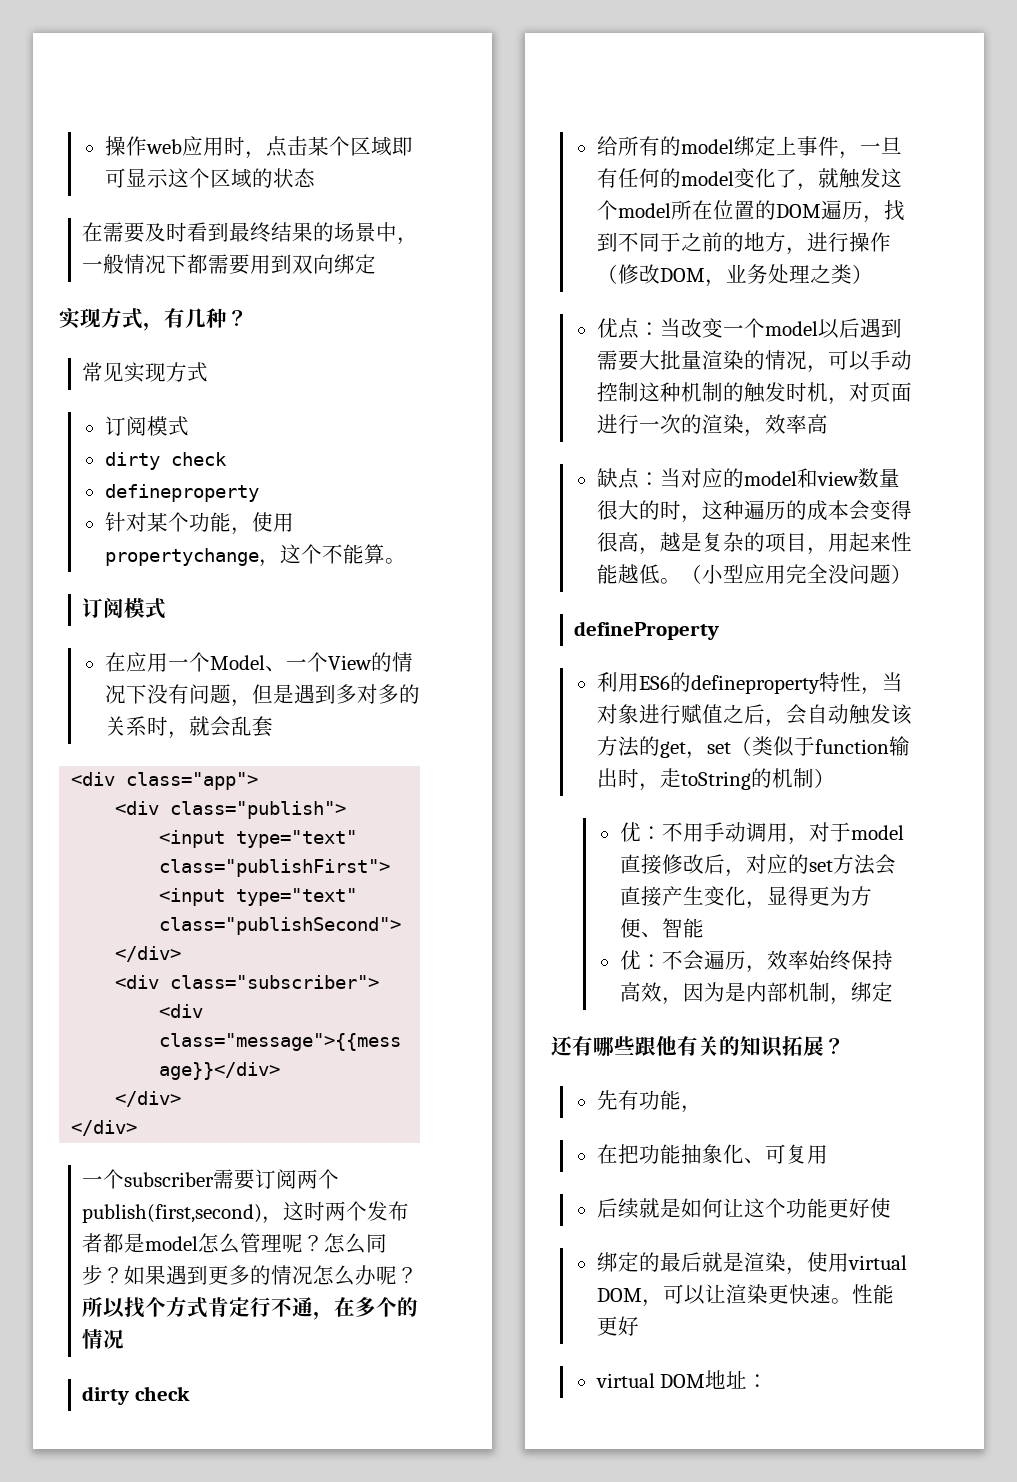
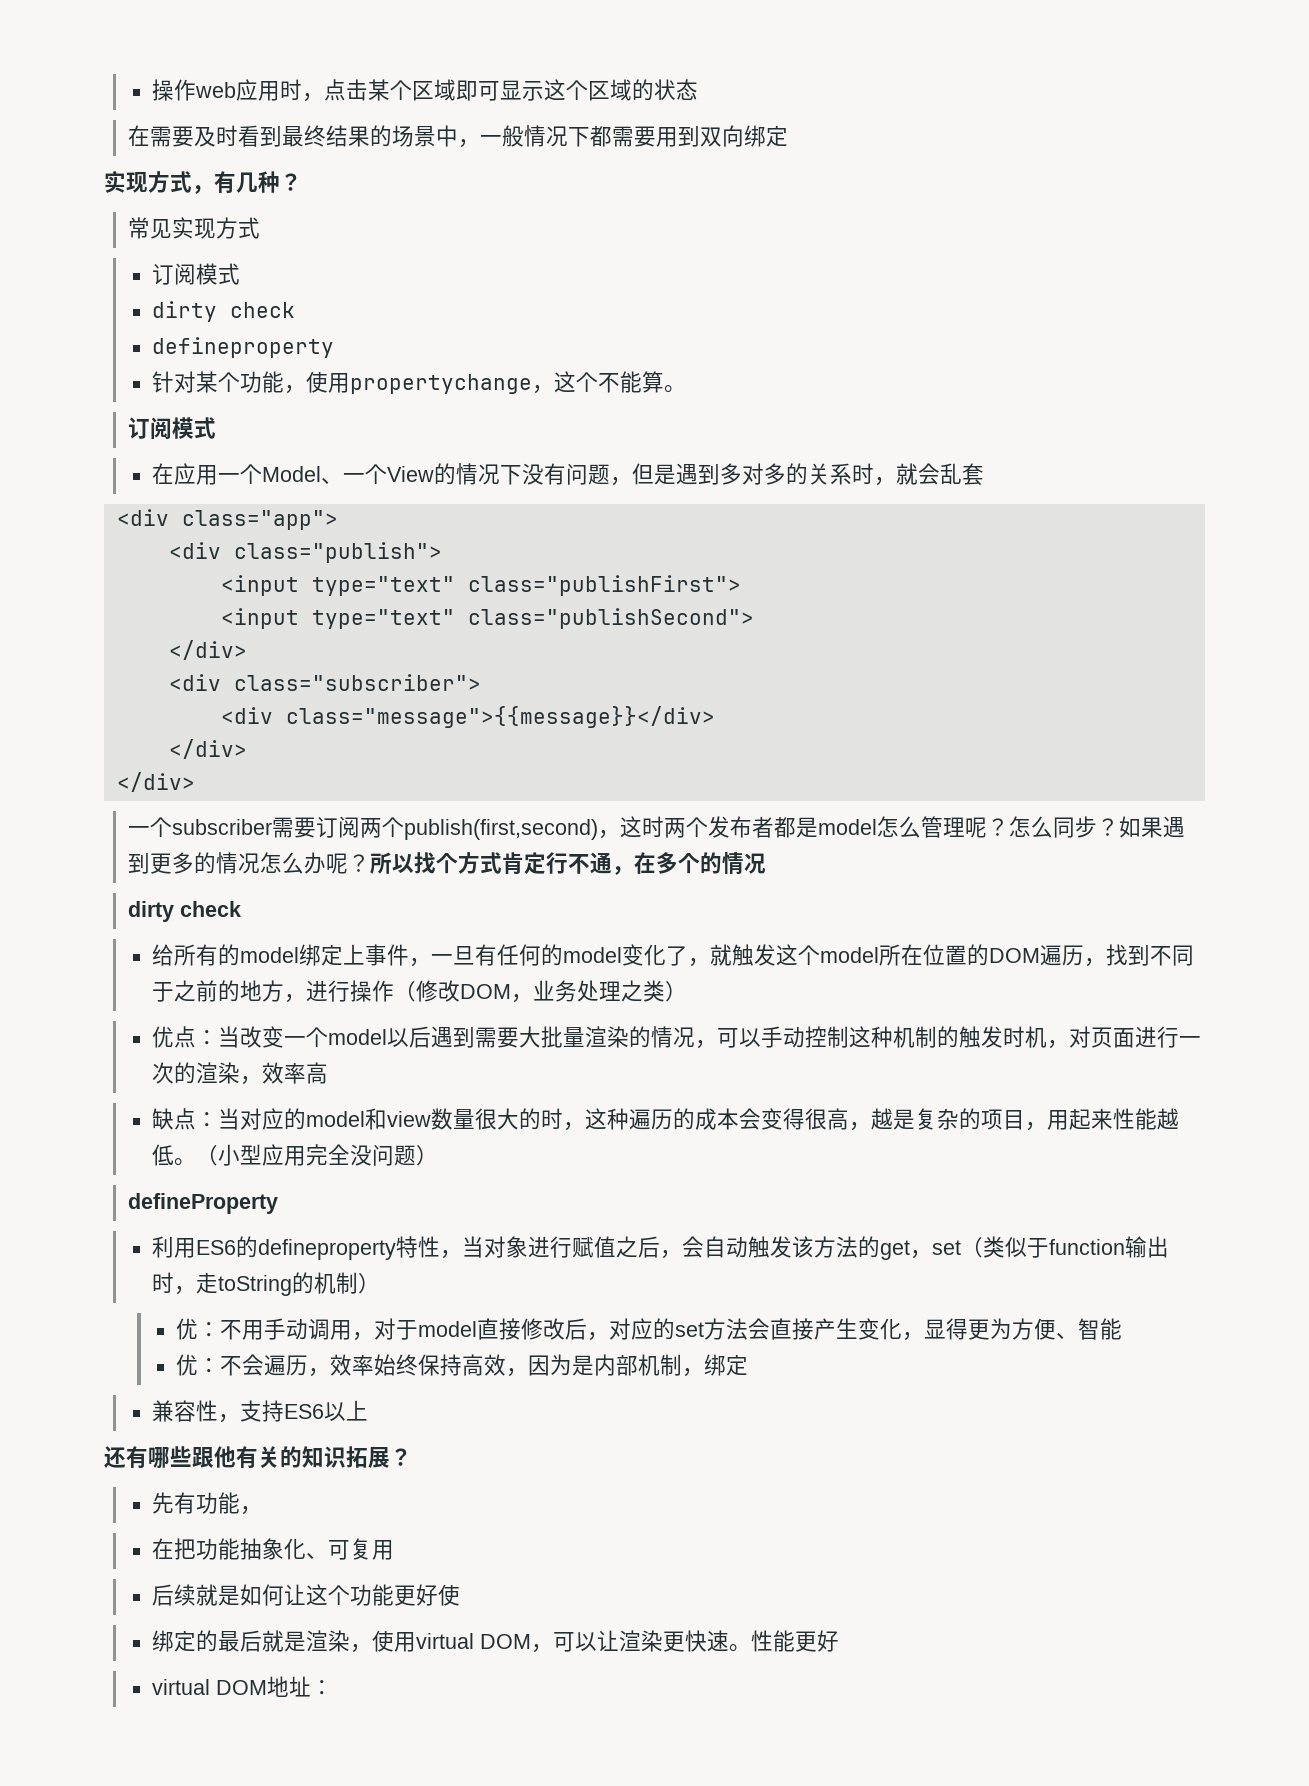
+ 兼容性，支持ES6以上

